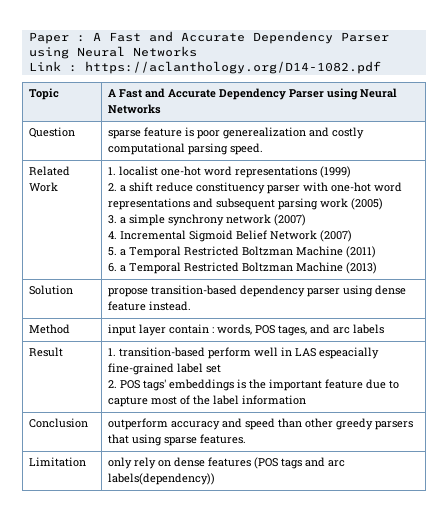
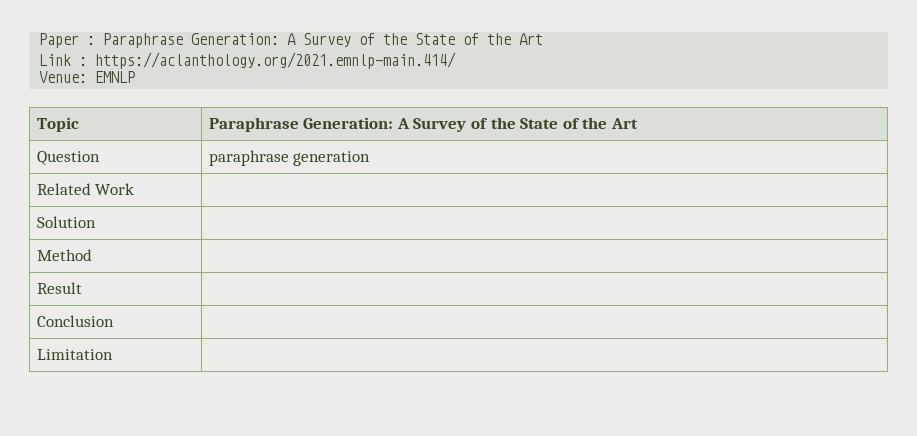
- Paper : A Fast and Accurate Dependency Parser using Neural Networks
- Link : https://aclanthology.org/D14-1082.pdf
- Topic | A Fast and Accurate Dependency Parser using Neural Networks
- Question | sparse feature is poor generealization and costly computational parsing speed.
- Related Work | 1. localist one-hot word representations (1999)
- 2. a shift reduce constituency parser with one-hot word representations and subsequent parsing work (2005)
- 3. a simple synchrony network (2007)
- 4. Incremental Sigmoid Belief Network (2007)
- 5. a Temporal Restricted Boltzman Machine (2011)
- 6. a Temporal Restricted Boltzman Machine (2013)
- Solution | propose transition-based dependency parser using dense feature instead.
- Method | input layer contain : words, POS tages, and arc labels
- Result | 1. transition-based perform well in LAS espeacially fine-grained label set
- 2. POS tags' embeddings is the important feature due to capture most of the label information
- Conclusion | outperform accuracy and speed than other greedy parsers that using sparse features.
- Limitation | only rely on dense features (POS tags and arc labels(dependency))
+ Paper : Paraphrase Generation: A Survey of the State of the Art
+ Link : https://aclanthology.org/2021.emnlp-main.414/
+ Venue: EMNLP
+ Topic | Paraphrase Generation: A Survey of the State of the Art
+ Question | paraphrase generation
+ Related Work |
+ Solution |
+ Method |
+ Result |
+ Conclusion |
+ Limitation |

